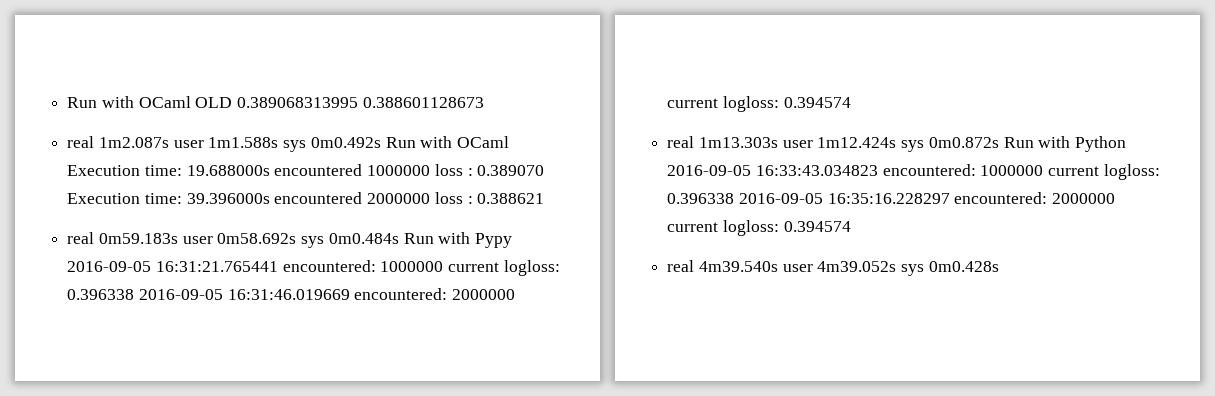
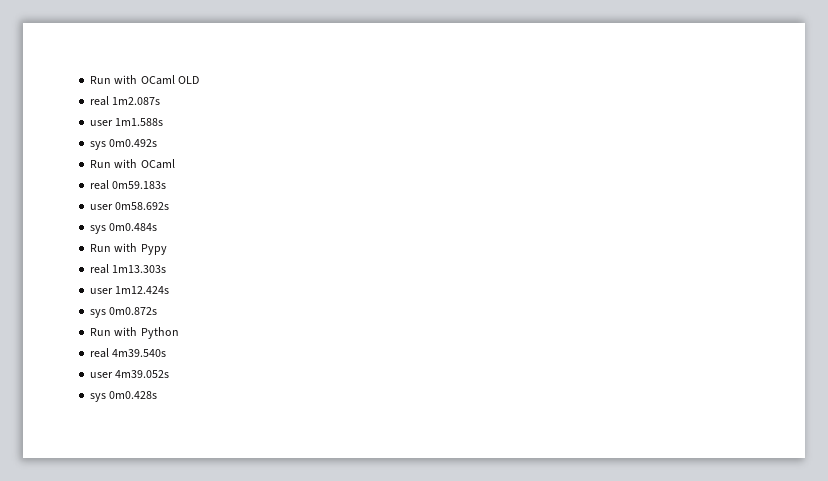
- Run with OCaml OLD 0.389068313995 0.388601128673
+ Run with OCaml OLD
- real 1m2.087s user 1m1.588s sys 0m0.492s Run with OCaml Execution time: 19.688000s encountered 1000000 loss : 0.389070 Execution time: 39.396000s encountered 2000000 loss : 0.388621
+ real 1m2.087s
+ user 1m1.588s
+ sys 0m0.492s
+ Run with OCaml
- real 0m59.183s user 0m58.692s sys 0m0.484s Run with Pypy 2016-09-05 16:31:21.765441 encountered: 1000000 current logloss: 0.396338 2016-09-05 16:31:46.019669 encountered: 2000000 current logloss: 0.394574
+ real 0m59.183s
+ user 0m58.692s
+ sys 0m0.484s
+ Run with Pypy
- real 1m13.303s user 1m12.424s sys 0m0.872s Run with Python 2016-09-05 16:33:43.034823 encountered: 1000000 current logloss: 0.396338 2016-09-05 16:35:16.228297 encountered: 2000000 current logloss: 0.394574
+ real 1m13.303s
+ user 1m12.424s
+ sys 0m0.872s
+ Run with Python
- real 4m39.540s user 4m39.052s sys 0m0.428s
+ real 4m39.540s
+ user 4m39.052s
+ sys 0m0.428s

